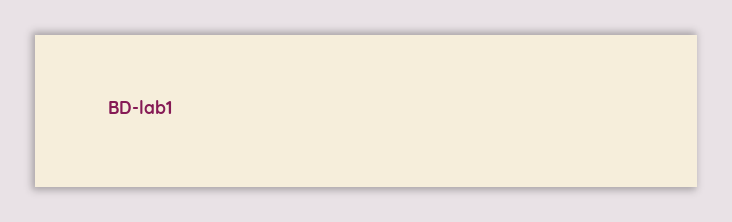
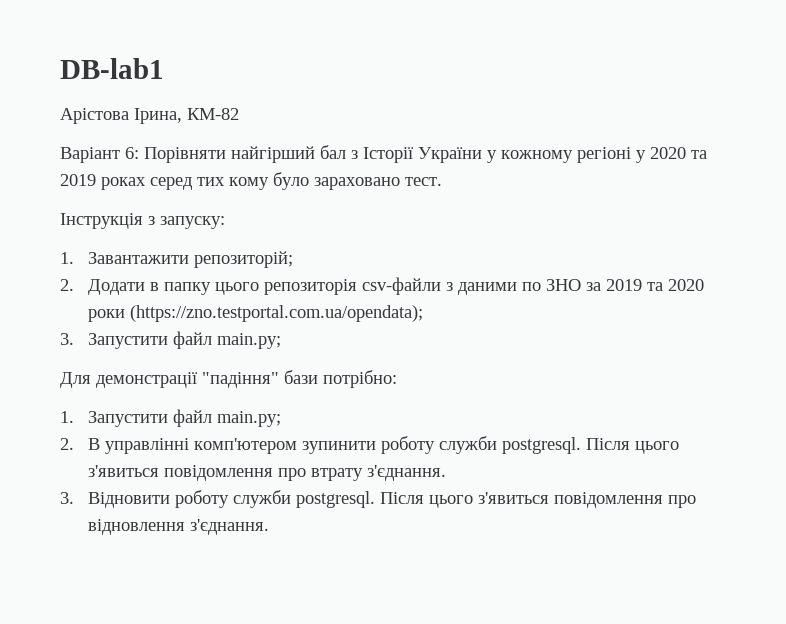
- BD-lab1
+ DB-lab1
+ Арістова Ірина, КМ-82
+ Варіант 6: Порівняти найгірший бал з Історії України у кожному регіоні у 2020 та 2019 роках серед тих кому було зараховано тест.
+ Інструкція з запуску:
+ 1. Завантажити репозиторій;
+ 2. Додати в папку цього репозиторія csv-файли з даними по ЗНО за 2019 та 2020 роки (https://zno.testportal.com.ua/opendata);
+ 3. Запустити файл main.py;
+ Для демонстрації "падіння" бази потрібно:
+ 1. Запустити файл main.py;
+ 2. В управлінні комп'ютером зупинити роботу служби postgresql. Після цього з'явиться повідомлення про втрату з'єднання.
+ 3. Відновити роботу служби postgresql. Після цього з'явиться повідомлення про відновлення з'єднання.

